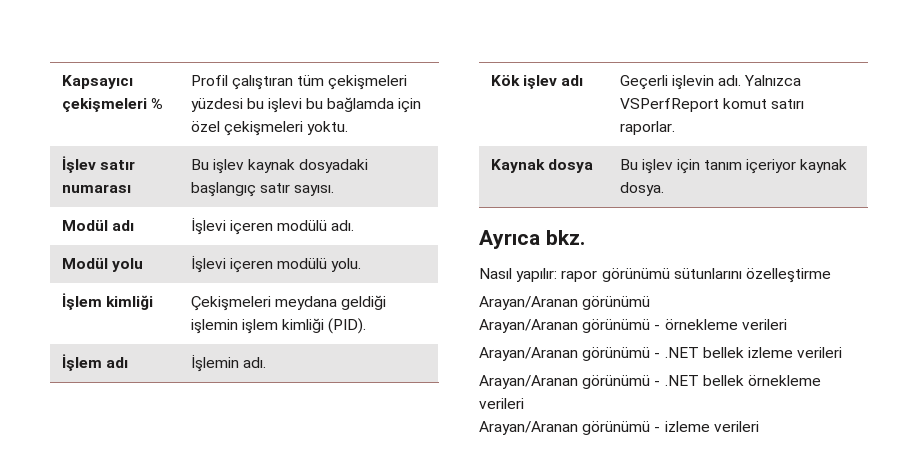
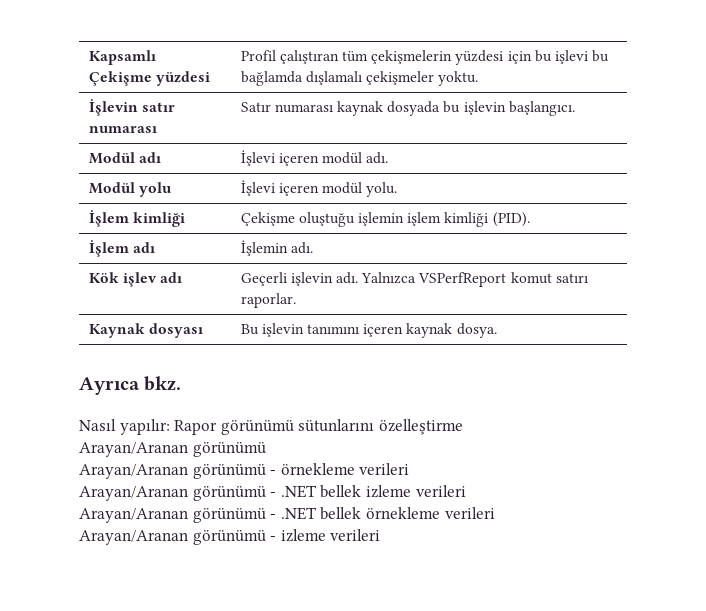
- Kapsayıcı çekişmeleri % | Profil çalıştıran tüm çekişmeleri yüzdesi bu işlevi bu bağlamda için özel çekişmeleri yoktu.
+ Kapsamlı Çekişme yüzdesi | Profil çalıştıran tüm çekişmelerin yüzdesi için bu işlevi bu bağlamda dışlamalı çekişmeler yoktu.
- İşlev satır numarası | Bu işlev kaynak dosyadaki başlangıç satır sayısı.
+ İşlevin satır numarası | Satır numarası kaynak dosyada bu işlevin başlangıcı.
- Modül adı | İşlevi içeren modülü adı.
+ Modül adı | İşlevi içeren modül adı.
- Modül yolu | İşlevi içeren modülü yolu.
+ Modül yolu | İşlevi içeren modül yolu.
- İşlem kimliği | Çekişmeleri meydana geldiği işlemin işlem kimliği (PID).
+ İşlem kimliği | Çekişme oluştuğu işlemin işlem kimliği (PID).
- Kaynak dosya | Bu işlev için tanım içeriyor kaynak dosya.
+ Kaynak dosyası | Bu işlevin tanımını içeren kaynak dosya.
- Nasıl yapılır: rapor görünümü sütunlarını özelleştirme
+ Nasıl yapılır: Rapor görünümü sütunlarını özelleştirme

